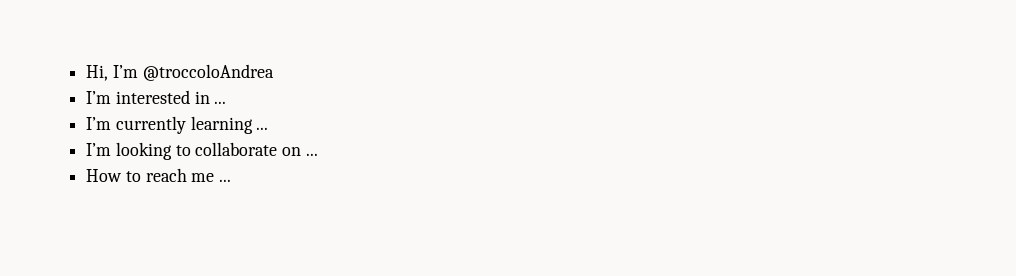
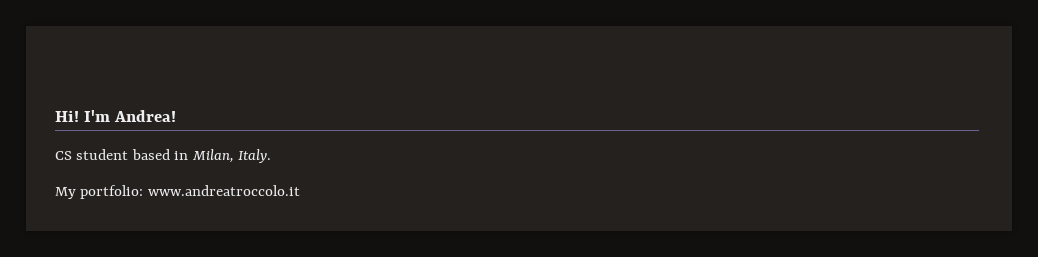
- Hi, I’m @troccoloAndrea
- I’m interested in ...
- I’m currently learning ...
- I’m looking to collaborate on ...
- How to reach me ...
+ Hi! I'm Andrea!
+ CS student based in Milan, Italy.
+ My portfolio: www.andreatroccolo.it

